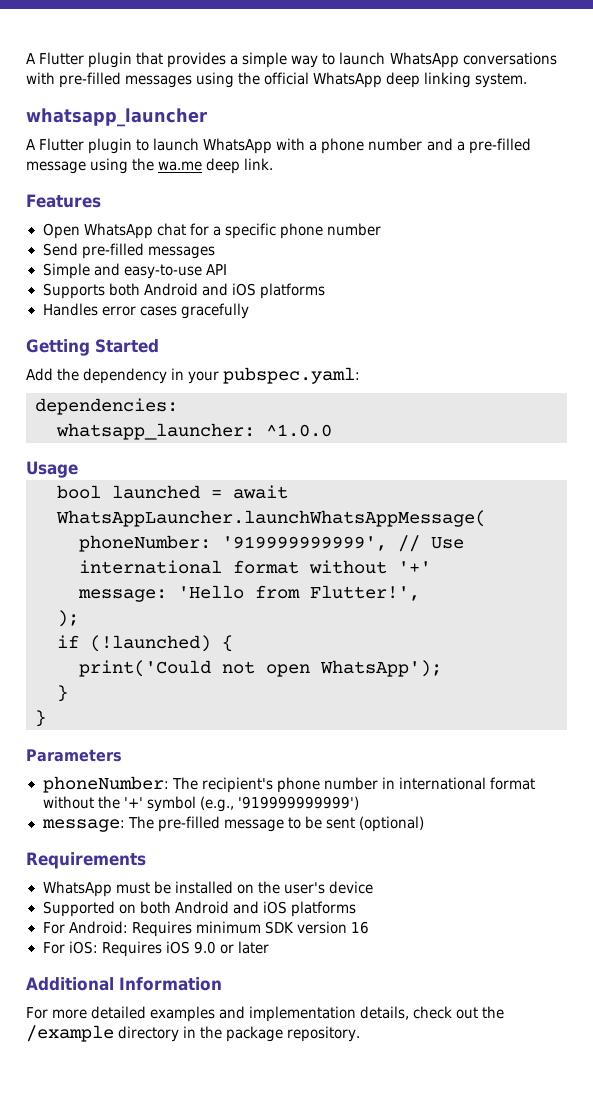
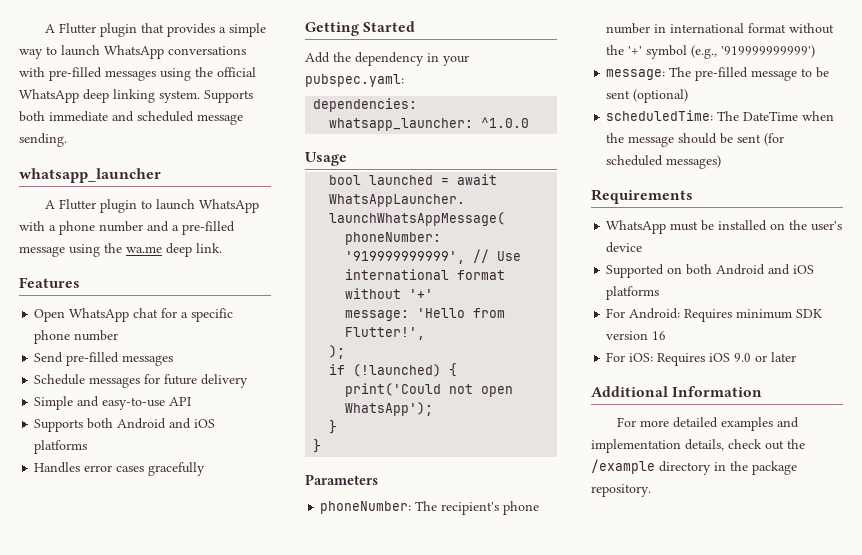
+ Supports both immediate and scheduled message sending.
+ Schedule messages for future delivery
+ scheduledTime: The DateTime when the message should be sent (for scheduled messages)

